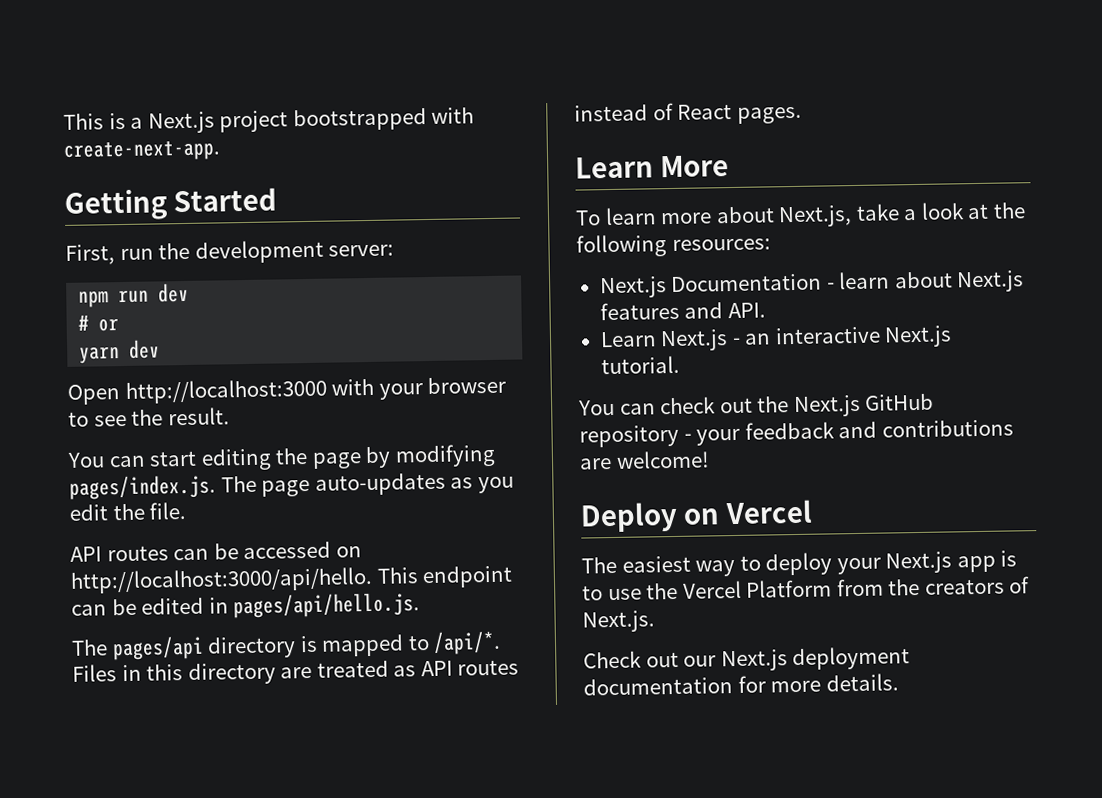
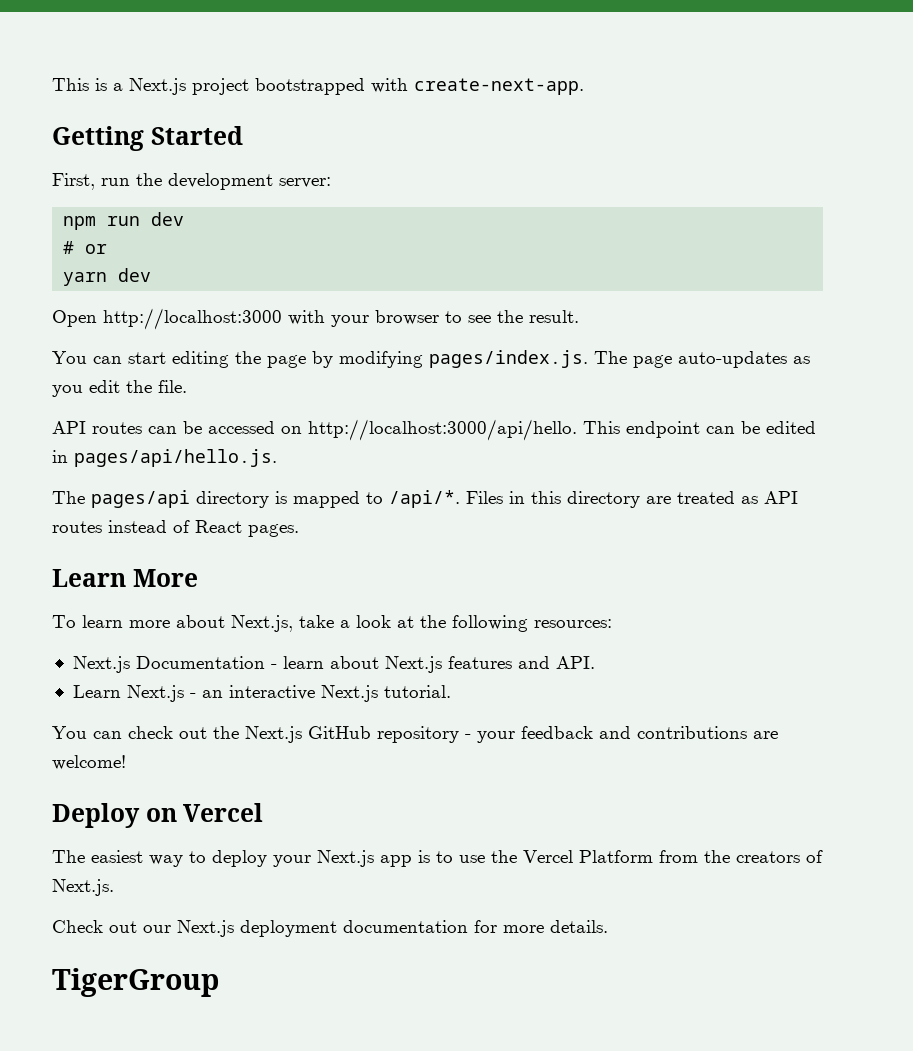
+ TigerGroup

